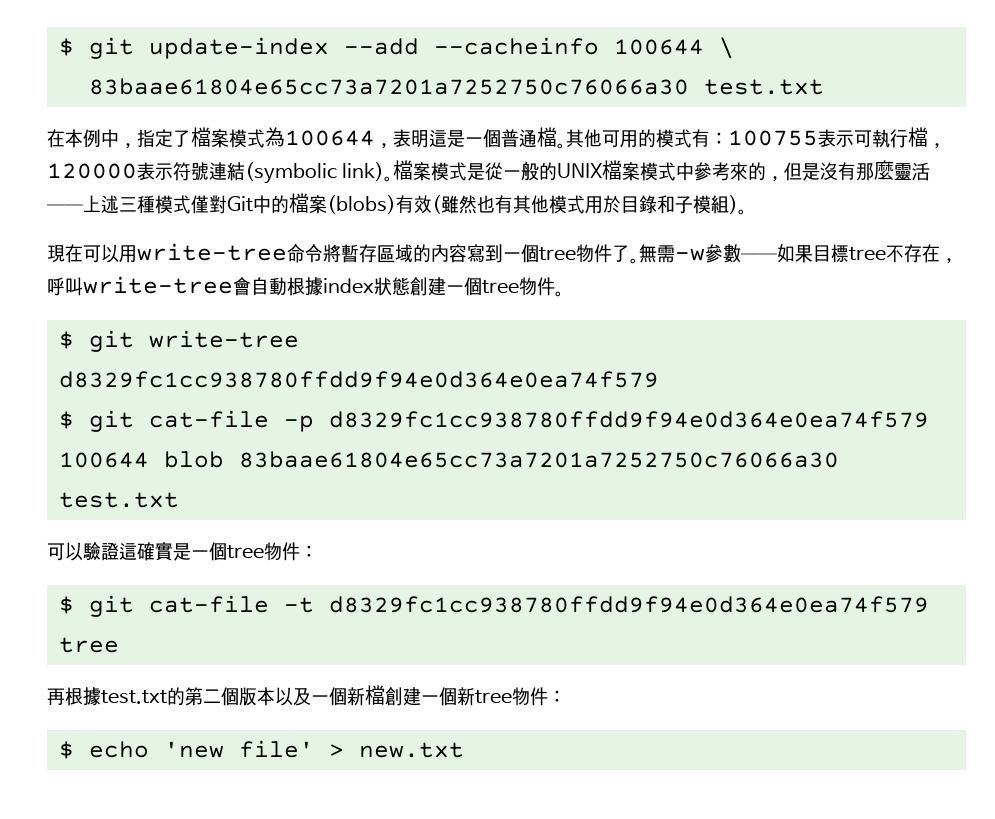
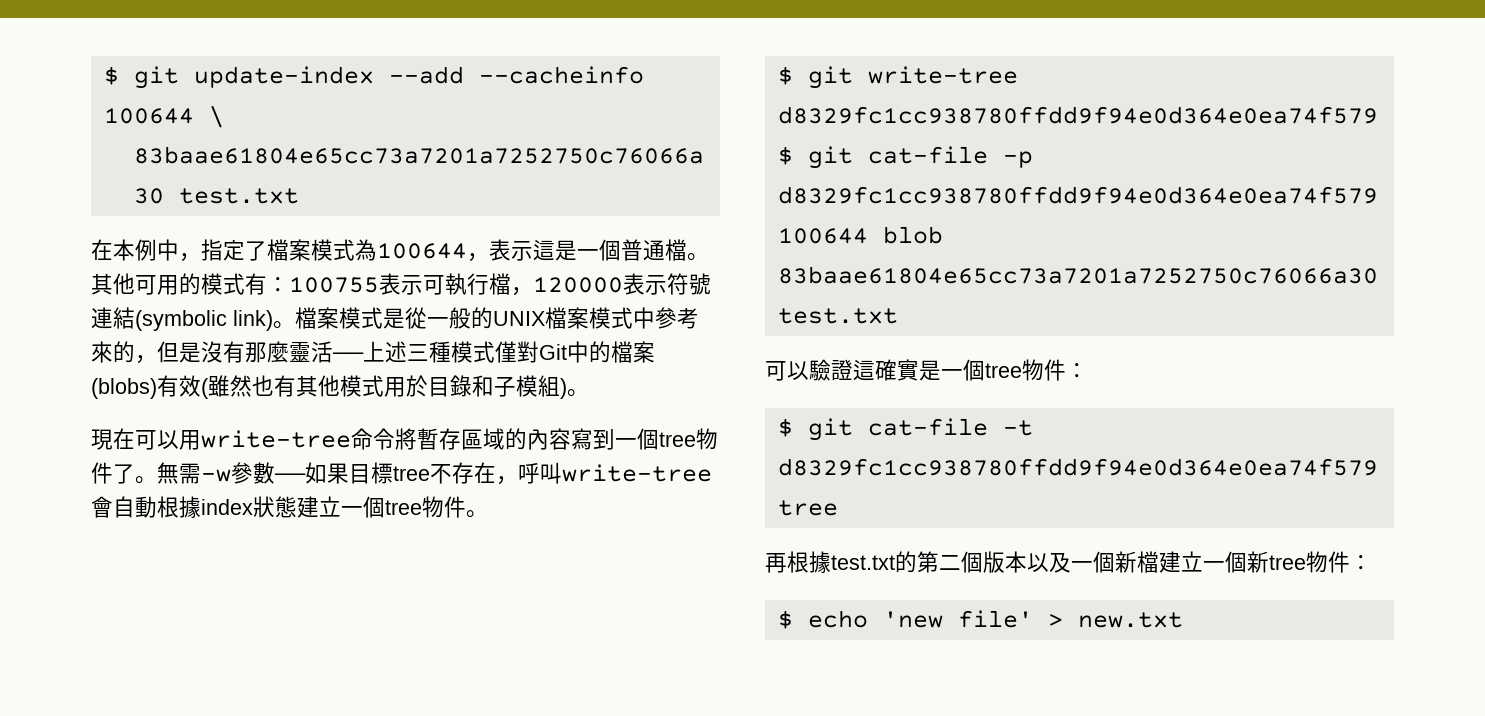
- 在本例中，指定了檔案模式為100644，表明這是一個普通檔。
+ 在本例中，指定了檔案模式為100644，表示這是一個普通檔。
- 無需-w參數──如果目標tree不存在，呼叫write-tree會自動根據index狀態創建一個tree物件。
+ 無需-w參數──如果目標tree不存在，呼叫write-tree會自動根據index狀態建立一個tree物件。
- 再根據test.txt的第二個版本以及一個新檔創建一個新tree物件：
+ 再根據test.txt的第二個版本以及一個新檔建立一個新tree物件：

